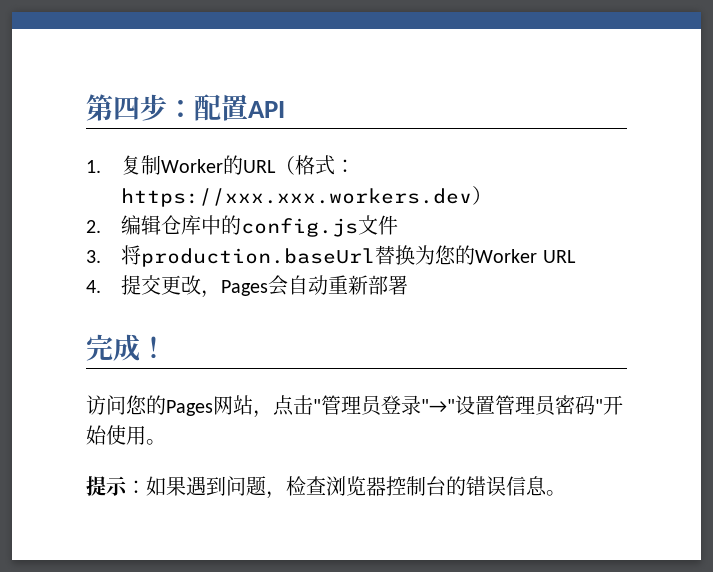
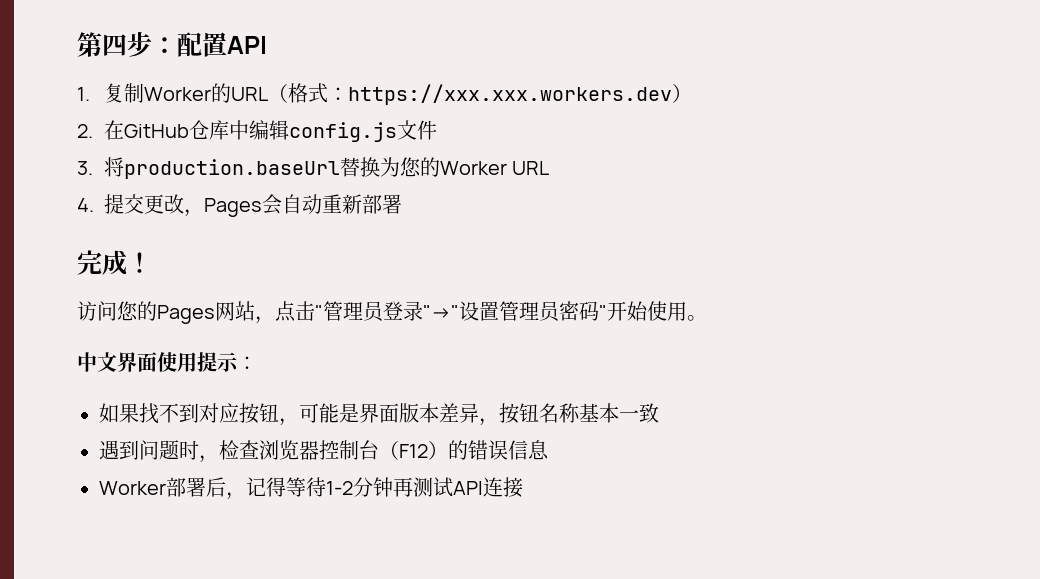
- 2.编辑仓库中的config.js文件
+ 2.在GitHub仓库中编辑config.js文件
- 提示：如果遇到问题，检查浏览器控制台的错误信息。
+ 中文界面使用提示：
+ 如果找不到对应按钮，可能是界面版本差异，按钮名称基本一致
+ 遇到问题时，检查浏览器控制台（F12）的错误信息
+ Worker部署后，记得等待1-2分钟再测试API连接

